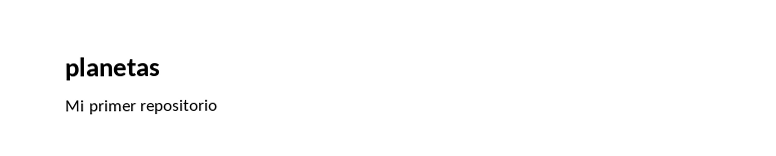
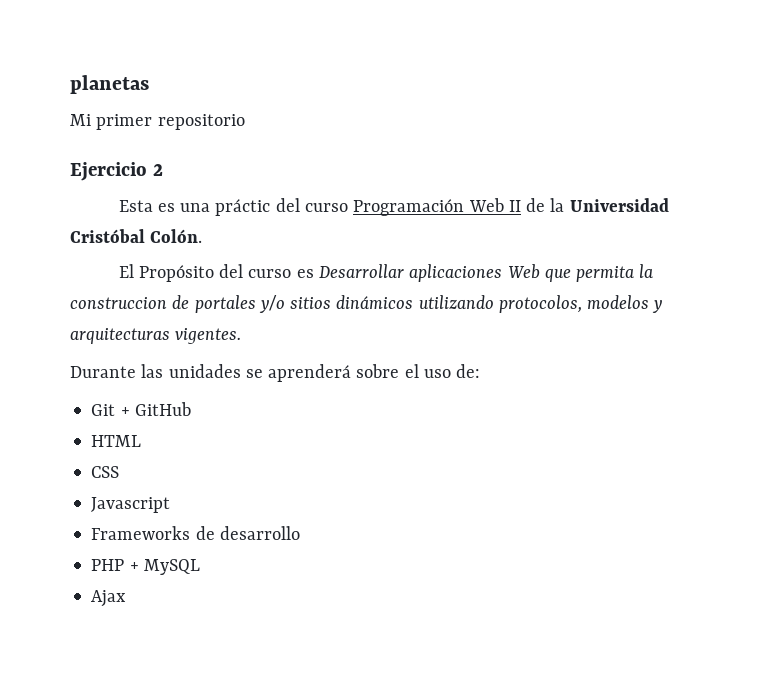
+ Ejercicio 2
+ Esta es una práctic del curso Programación Web II de la Universidad Cristóbal Colón.
+ El Propósito del curso es Desarrollar aplicaciones Web que permita la construccion de portales y/o sitios dinámicos utilizando protocolos, modelos y arquitecturas vigentes.
+ Durante las unidades se aprenderá sobre el uso de:
+ Git + GitHub
+ HTML
+ CSS
+ Javascript
+ Frameworks de desarrollo
+ PHP + MySQL
+ Ajax

